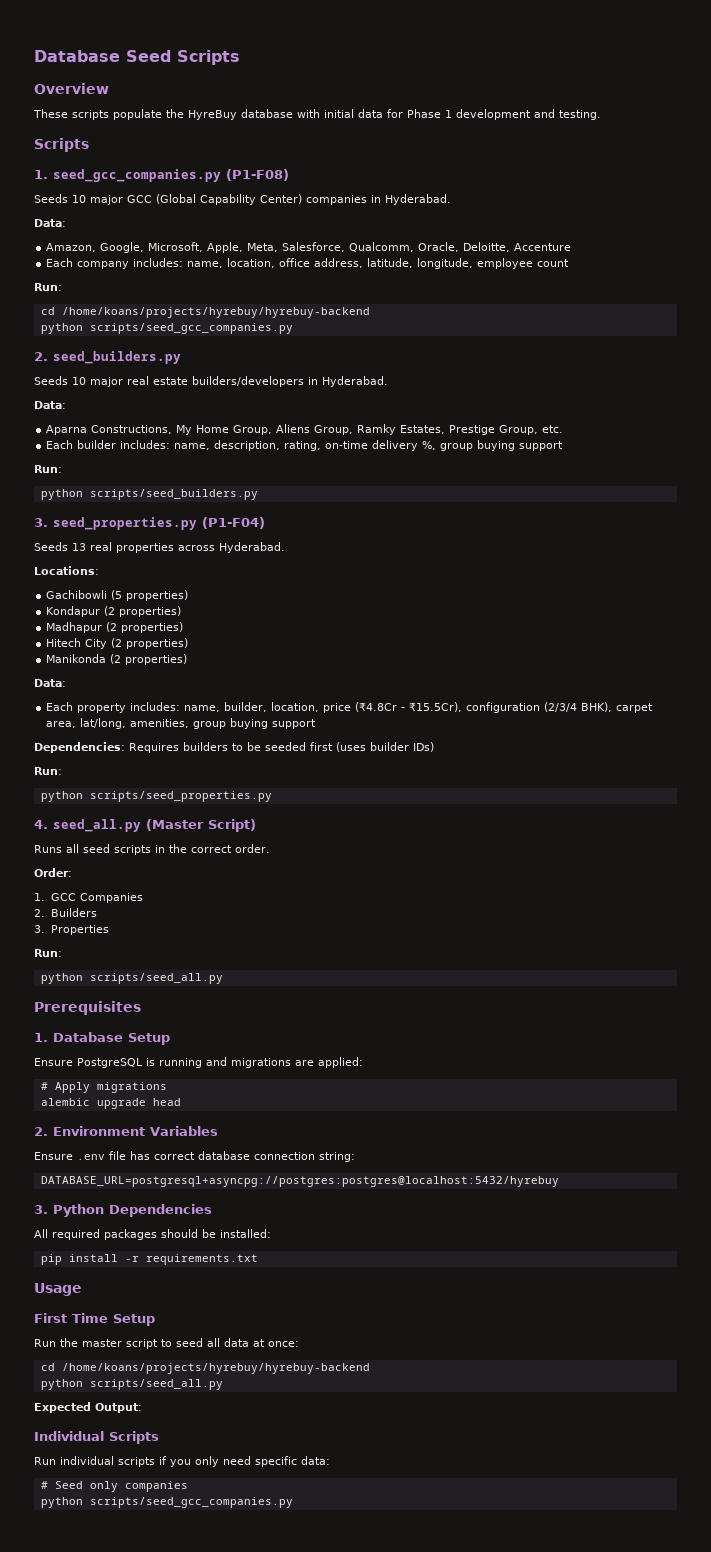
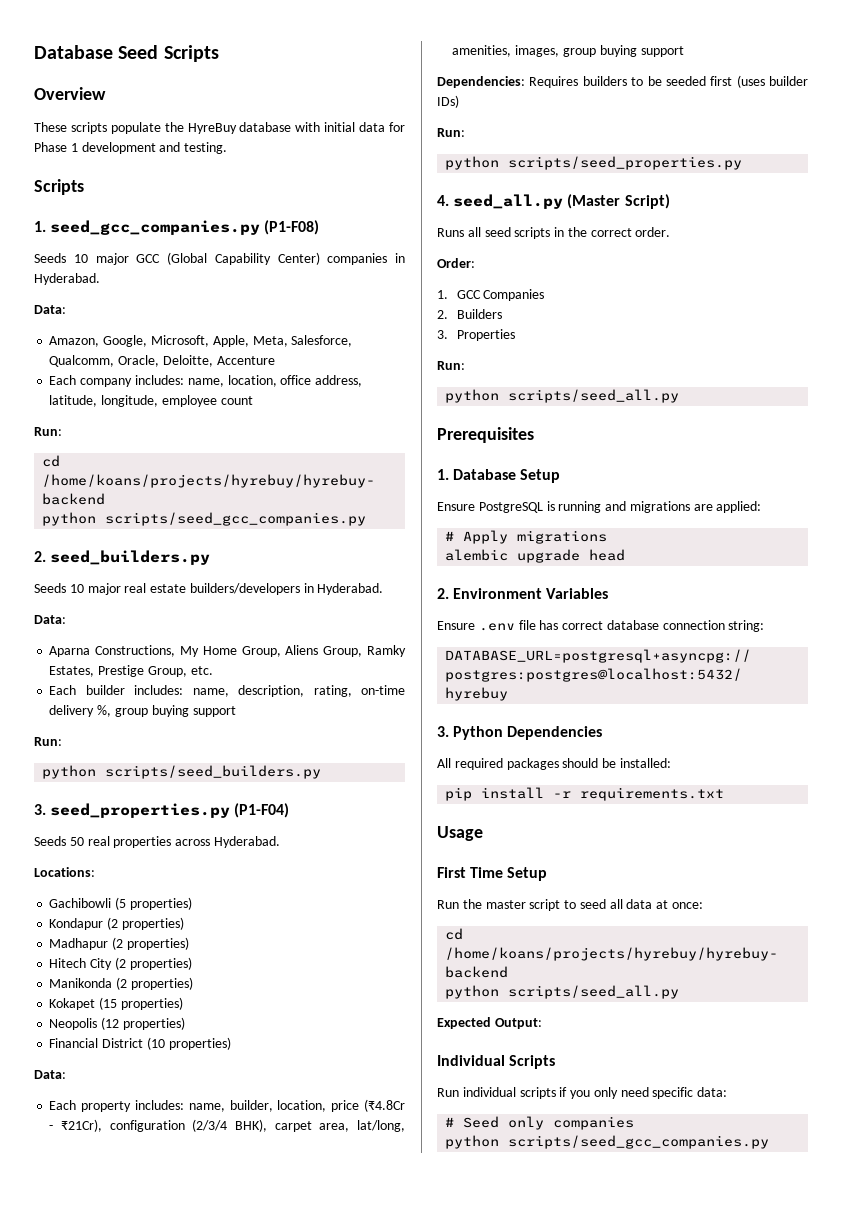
- Seeds 13 real properties across Hyderabad.
+ Seeds 50 real properties across Hyderabad.
+ Kokapet (15 properties)
+ Neopolis (12 properties)
+ Financial District (10 properties)
- Each property includes: name, builder, location, price (₹4.8Cr - ₹15.5Cr), configuration (2/3/4 BHK), carpet area, lat/long, amenities, group buying support
+ Each property includes: name, builder, location, price (₹4.8Cr - ₹21Cr), configuration (2/3/4 BHK), carpet area, lat/long, amenities, images, group buying support

